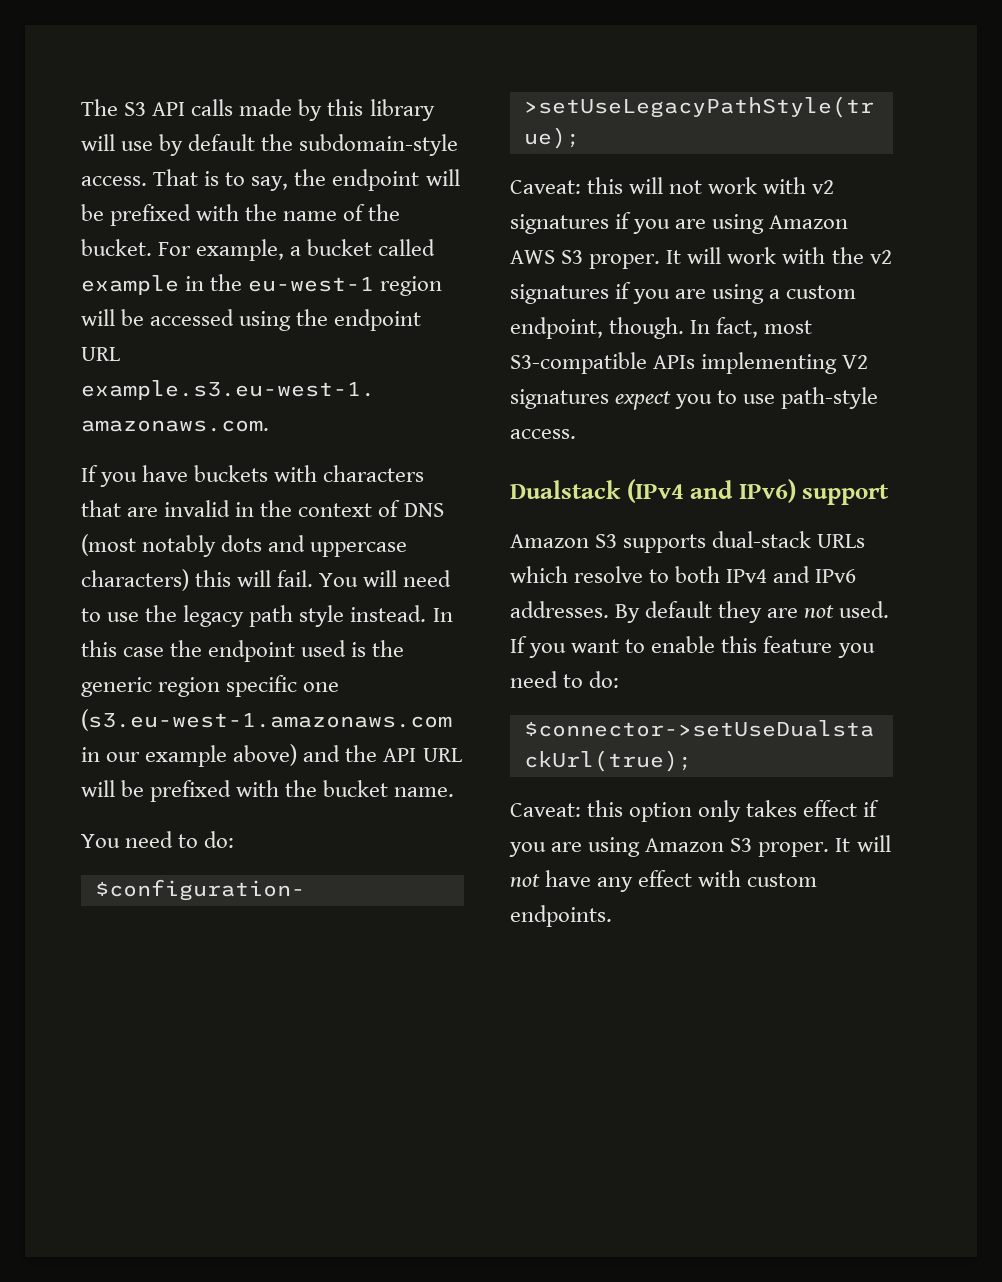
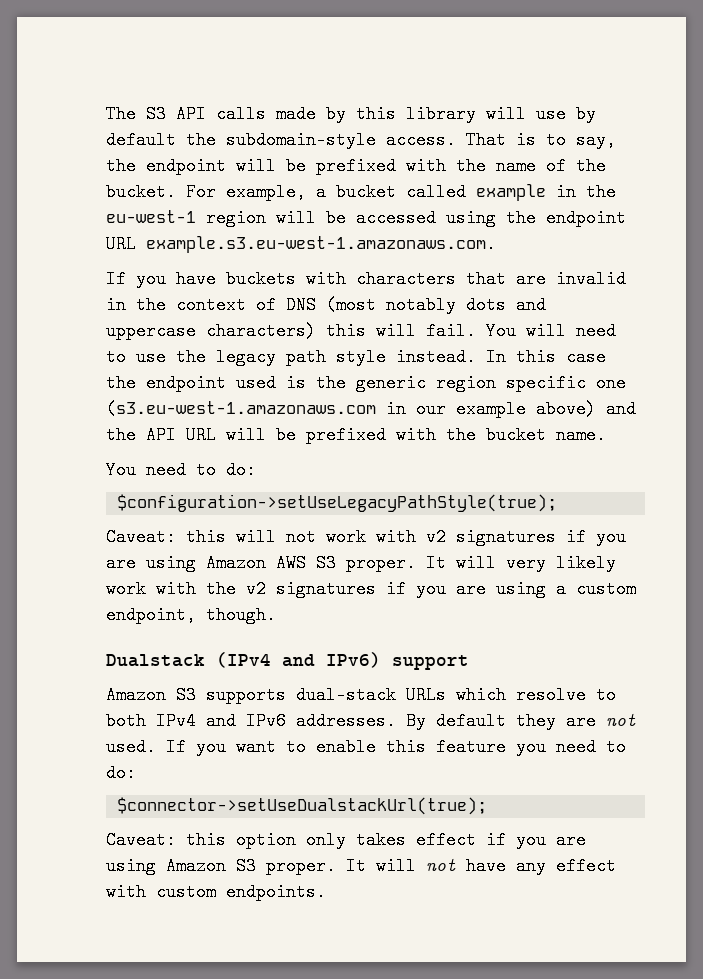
- It will work with the v2 signatures if you are using a custom endpoint, though. In fact, most S3-compatible APIs implementing V2 signatures expect you to use path-style access.
+ It will very likely work with the v2 signatures if you are using a custom endpoint, though.

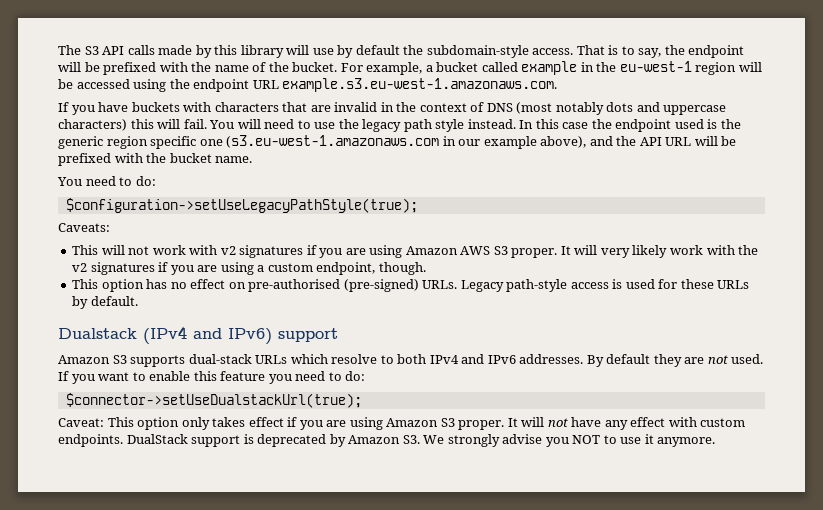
- In this case the endpoint used is the generic region specific one (s3.eu-west-1.amazonaws.com in our example above) and the API URL will be prefixed with the bucket name.
+ In this case the endpoint used is the generic region specific one (s3.eu-west-1.amazonaws.com in our example above), and the API URL will be prefixed with the bucket name.
- Caveat: this will not work with v2 signatures if you are using Amazon AWS S3 proper.
+ Caveats:
+ This will not work with v2 signatures if you are using Amazon AWS S3 proper.
+ This option has no effect on pre-authorised (pre-signed) URLs. Legacy path-style access is used for these URLs by default.
- Caveat: this option only takes effect if you are using Amazon S3 proper.
+ Caveat: This option only takes effect if you are using Amazon S3 proper.
+ DualStack support is deprecated by Amazon S3. We strongly advise you NOT to use it anymore.

